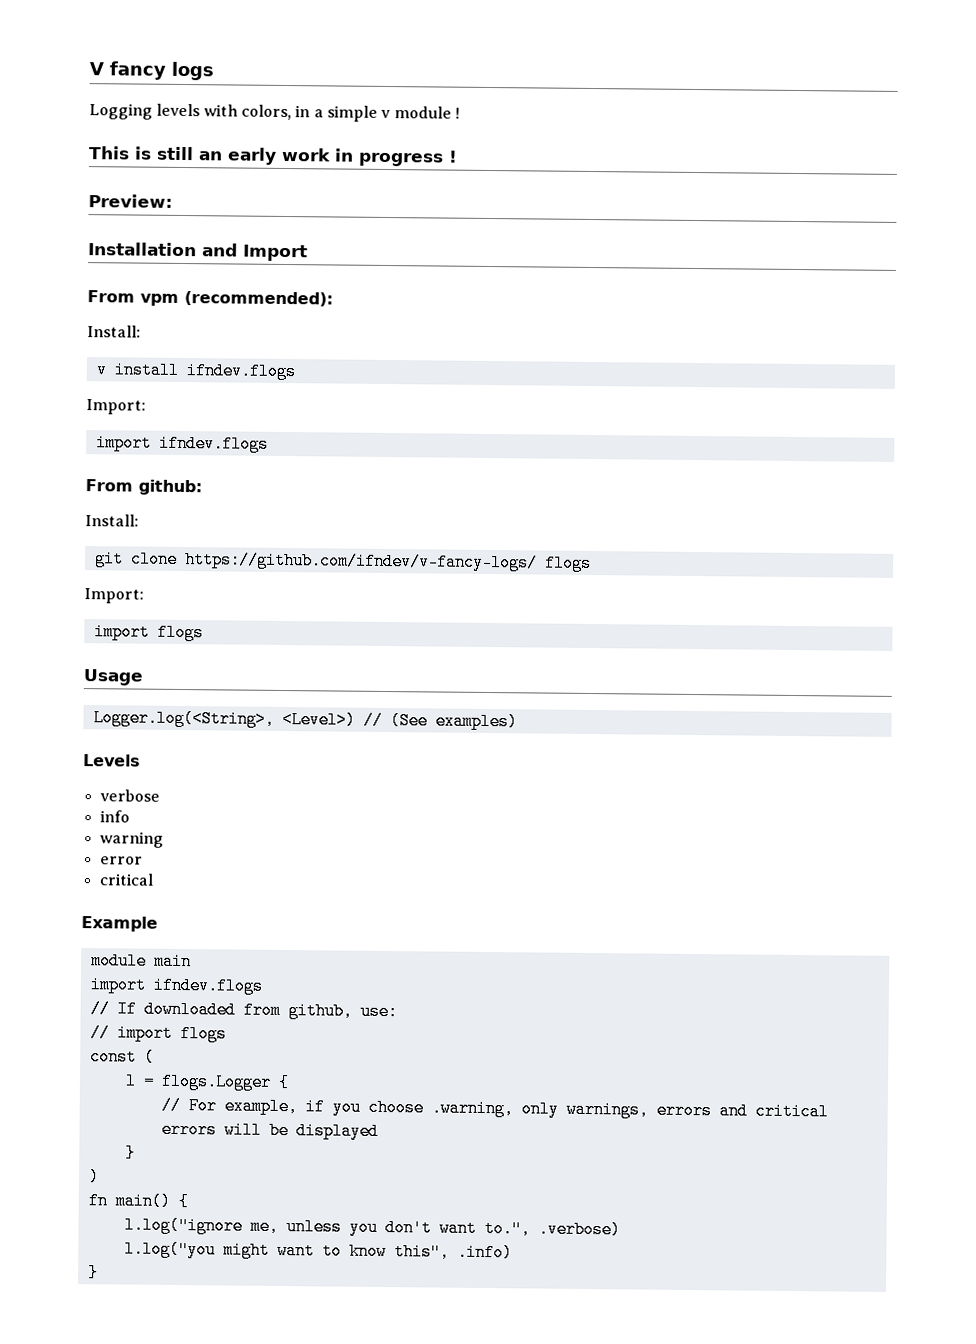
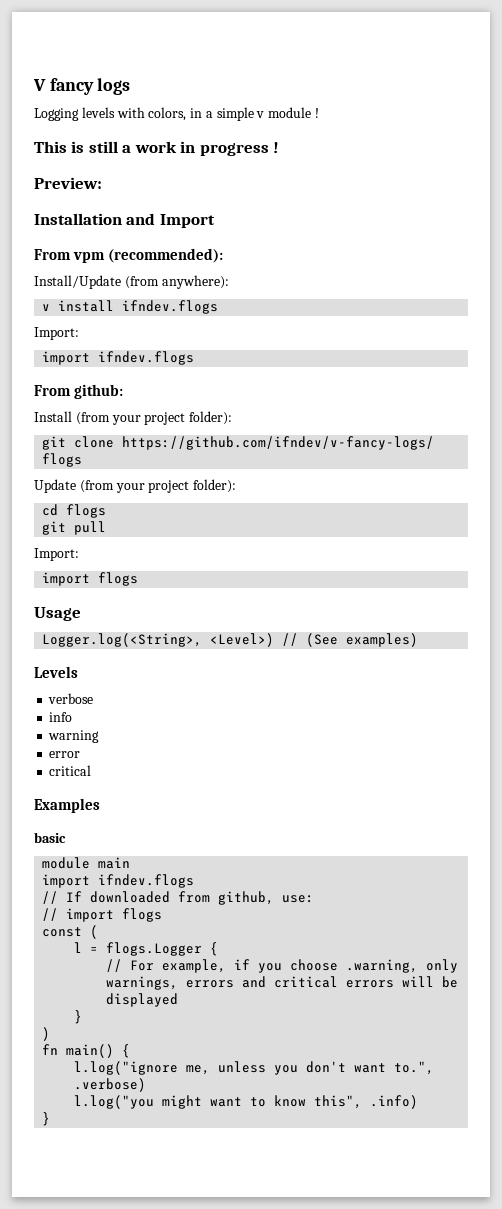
- This is still an early work in progress !
+ This is still a work in progress !
  From vpm (recommended):
- Install:
+ Install/Update (from anywhere):
  From github:
- Install:
+ Install (from your project folder):
+ Update (from your project folder):
+ cd flogs
+ git pull
- Example
+ Examples
+ basic

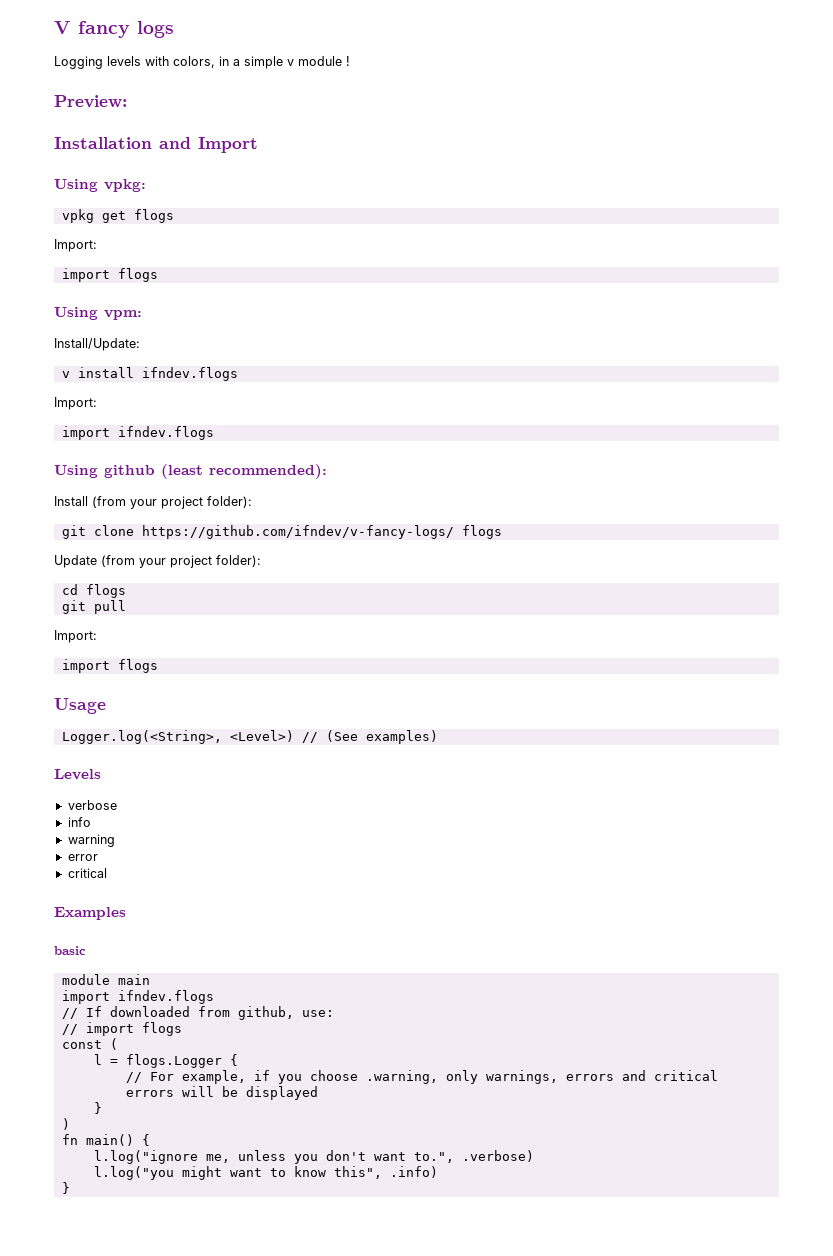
- This is still a work in progress !
  Preview:
  Installation and Import
- From vpm (recommended):
- Install/Update (from anywhere):
+ Using vpkg:
+ vpkg get flogs
+ Import:
+ import flogs
+ Using vpm:
+ Install/Update:
- From github:
+ Using github (least recommended):

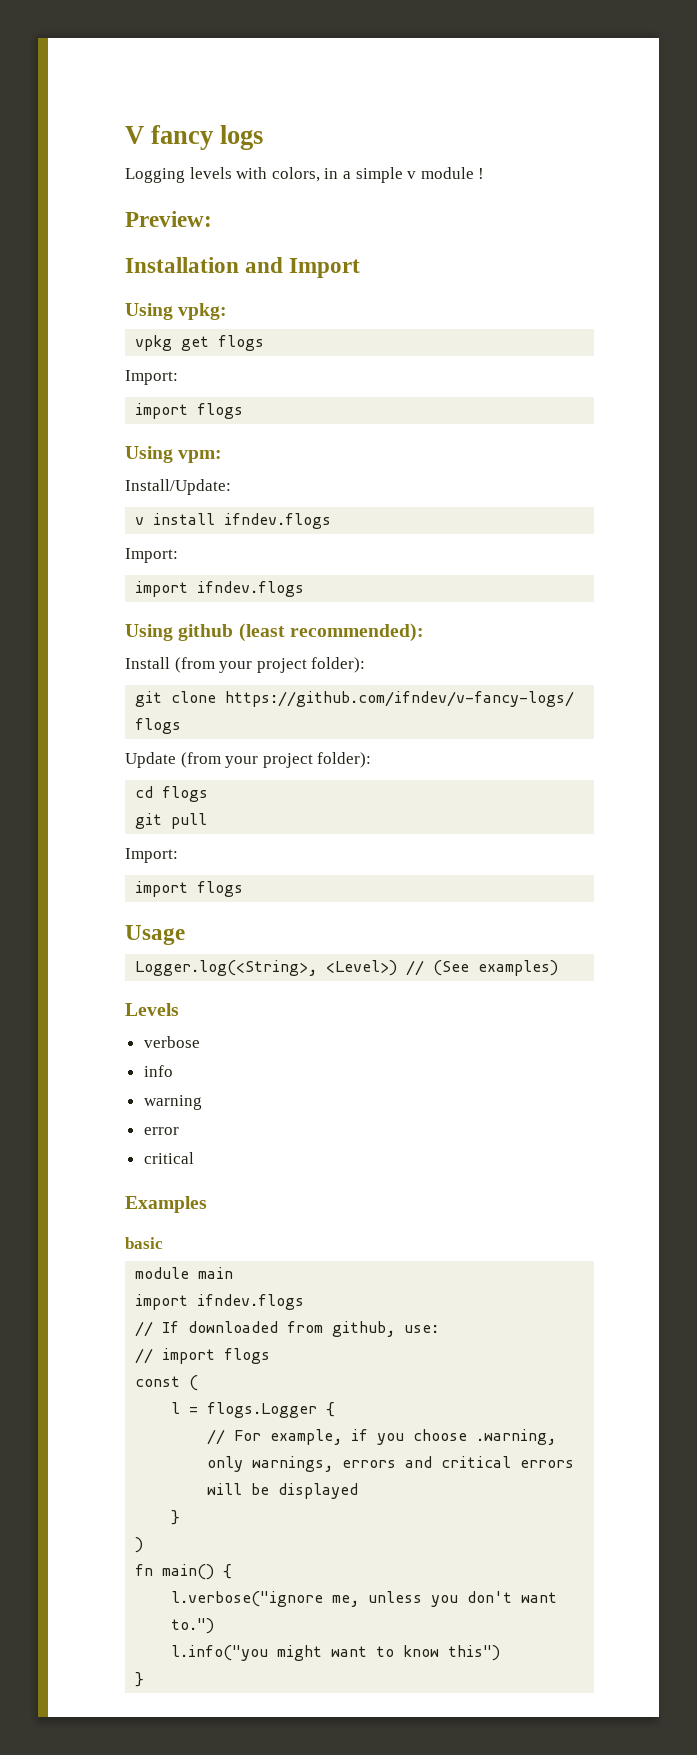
- l.log("ignore me, unless you don't want to.", .verbose)
- l.log("you might want to know this", .info)
+ l.verbose("ignore me, unless you don't want to.")
+ l.info("you might want to know this")

